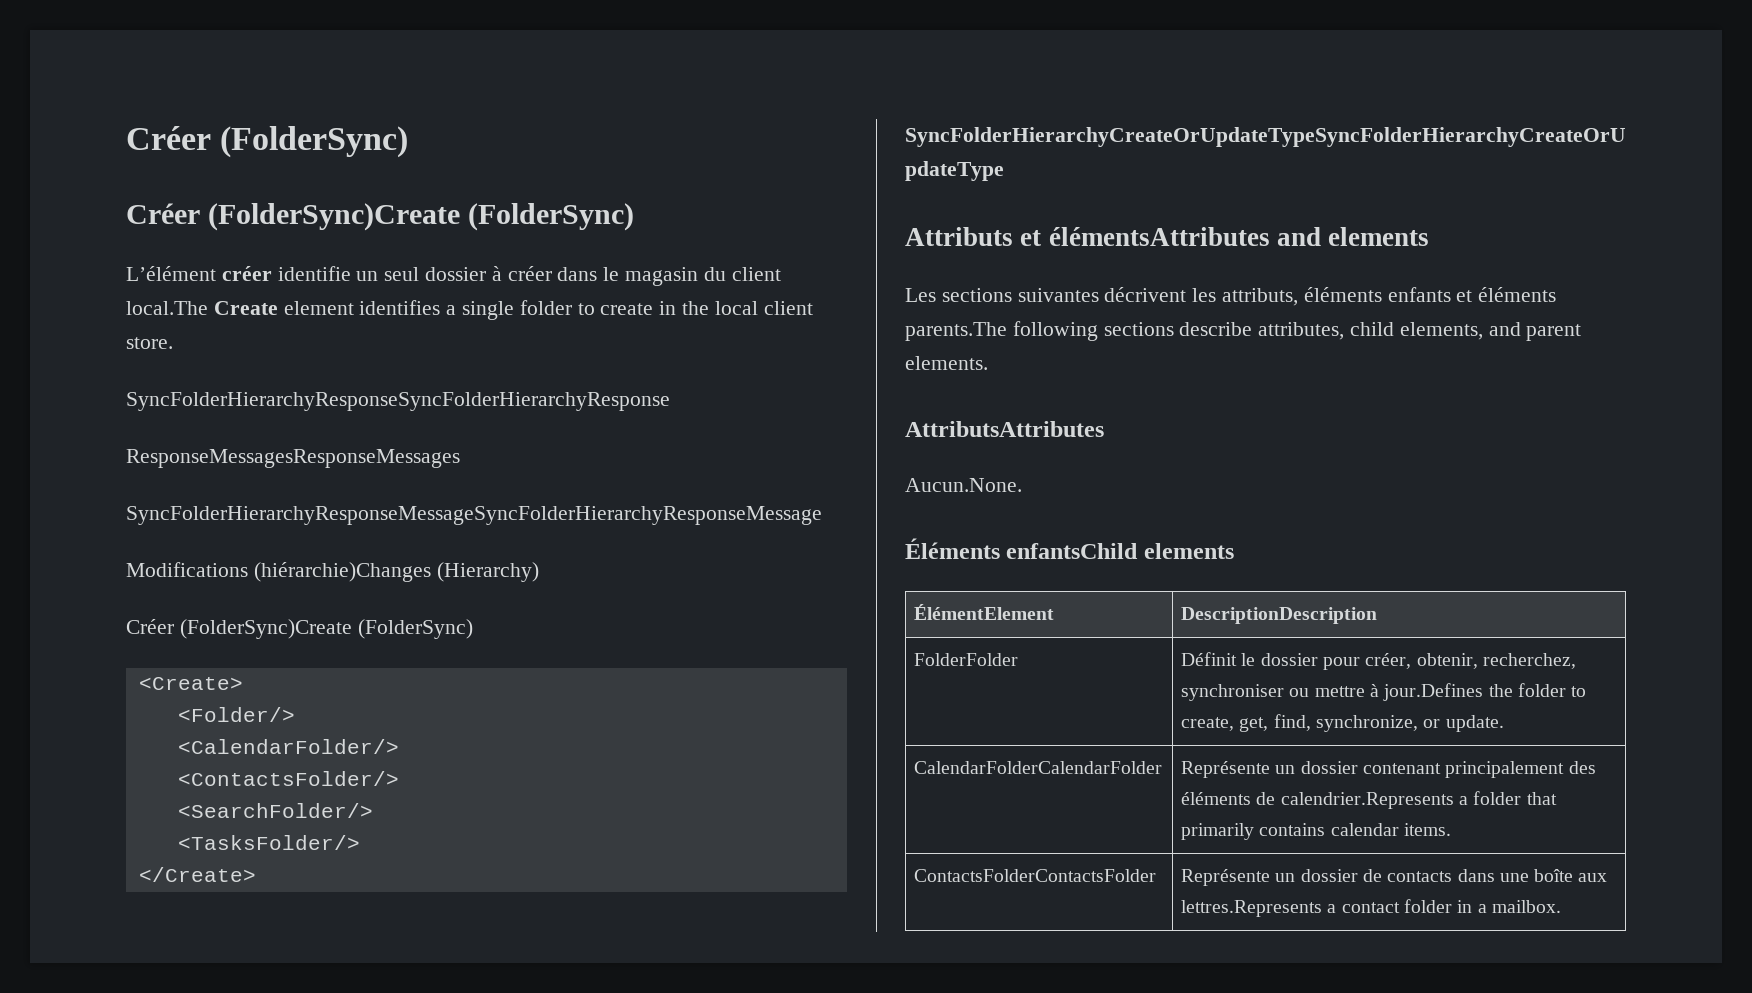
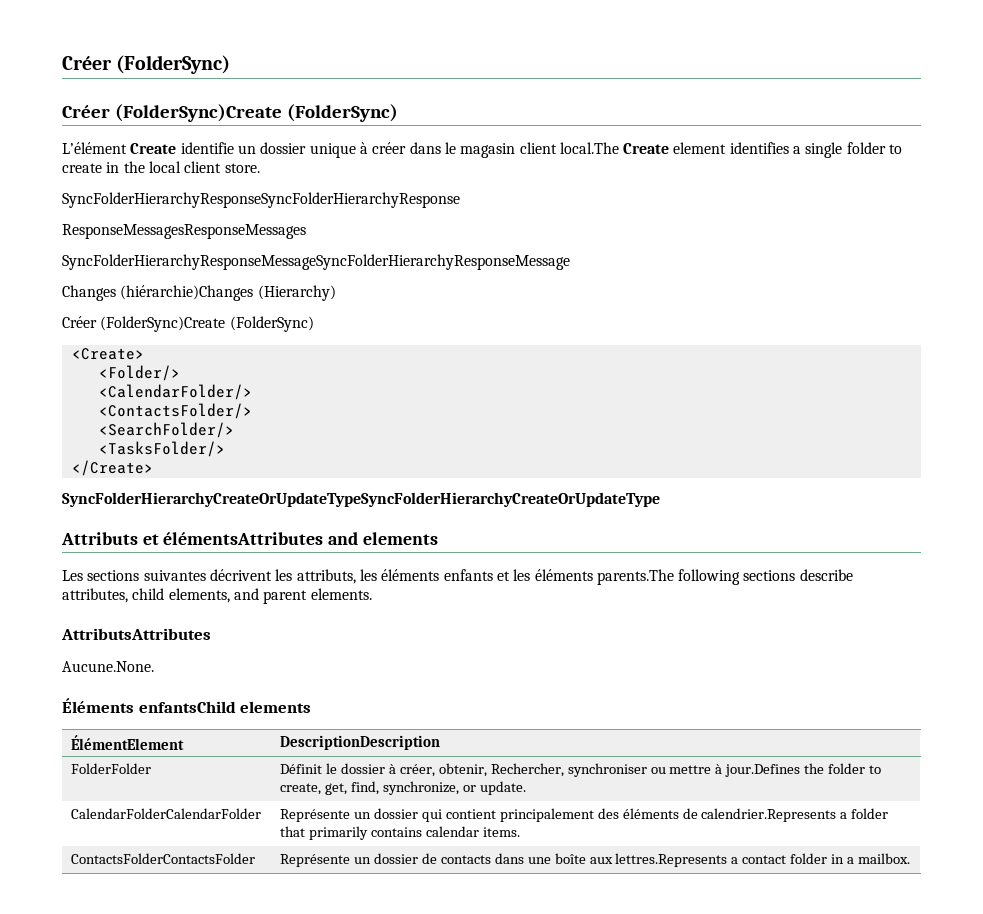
- L’élément créer identifie un seul dossier à créer dans le magasin du client local.The Create element identifies a single folder to create in the local client store.
+ L’élément Create identifie un dossier unique à créer dans le magasin client local.The Create element identifies a single folder to create in the local client store.
- Modifications (hiérarchie)Changes (Hierarchy)
+ Changes (hiérarchie)Changes (Hierarchy)
- Les sections suivantes décrivent les attributs, éléments enfants et éléments parents.The following sections describe attributes, child elements, and parent elements.
+ Les sections suivantes décrivent les attributs, les éléments enfants et les éléments parents.The following sections describe attributes, child elements, and parent elements.
- Aucun.None.
+ Aucune.None.
- FolderFolder | Définit le dossier pour créer, obtenir, recherchez, synchroniser ou mettre à jour.Defines the folder to create, get, find, synchronize, or update.
+ FolderFolder | Définit le dossier à créer, obtenir, Rechercher, synchroniser ou mettre à jour.Defines the folder to create, get, find, synchronize, or update.
- CalendarFolderCalendarFolder | Représente un dossier contenant principalement des éléments de calendrier.Represents a folder that primarily contains calendar items.
+ CalendarFolderCalendarFolder | Représente un dossier qui contient principalement des éléments de calendrier.Represents a folder that primarily contains calendar items.

